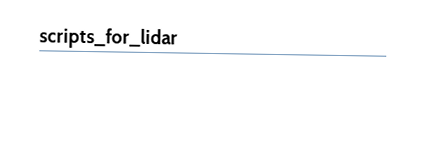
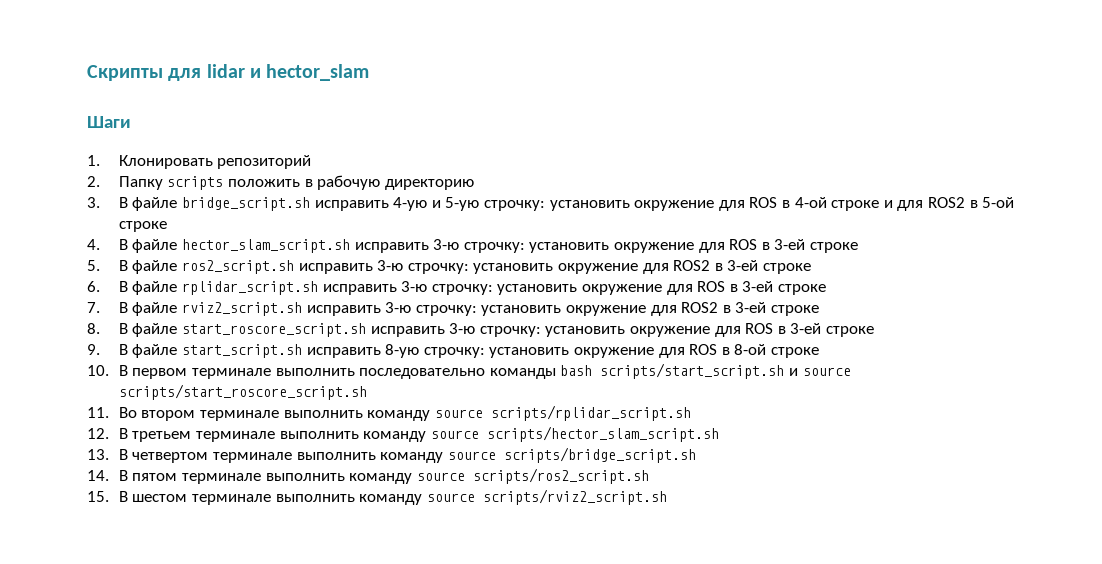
- scripts_for_lidar
+ Скрипты для lidar и hector_slam
+ Шаги
+ 1. Клонировать репозиторий
+ 2. Папку scripts положить в рабочую директорию
+ 3. В файле bridge_script.sh исправить 4-ую и 5-ую строчку: установить окружение для ROS в 4-ой строке и для ROS2 в 5-ой строке
+ 4. В файле hector_slam_script.sh исправить 3-ю строчку: установить окружение для ROS в 3-ей строке
+ 5. В файле ros2_script.sh исправить 3-ю строчку: установить окружение для ROS2 в 3-ей строке
+ 6. В файле rplidar_script.sh исправить 3-ю строчку: установить окружение для ROS в 3-ей строке
+ 7. В файле rviz2_script.sh исправить 3-ю строчку: установить окружение для ROS2 в 3-ей строке
+ 8. В файле start_roscore_script.sh исправить 3-ю строчку: установить окружение для ROS в 3-ей строке
+ 9. В файле start_script.sh исправить 8-ую строчку: установить окружение для ROS в 8-ой строке
+ 10. В первом терминале выполнить последовательно команды bash scripts/start_script.sh и source scripts/start_roscore_script.sh
+ 11. Во втором терминале выполнить команду source scripts/rplidar_script.sh
+ 12. В третьем терминале выполнить команду source scripts/hector_slam_script.sh
+ 13. В четвертом терминале выполнить команду source scripts/bridge_script.sh
+ 14. В пятом терминале выполнить команду source scripts/ros2_script.sh
+ 15. В шестом терминале выполнить команду source scripts/rviz2_script.sh

